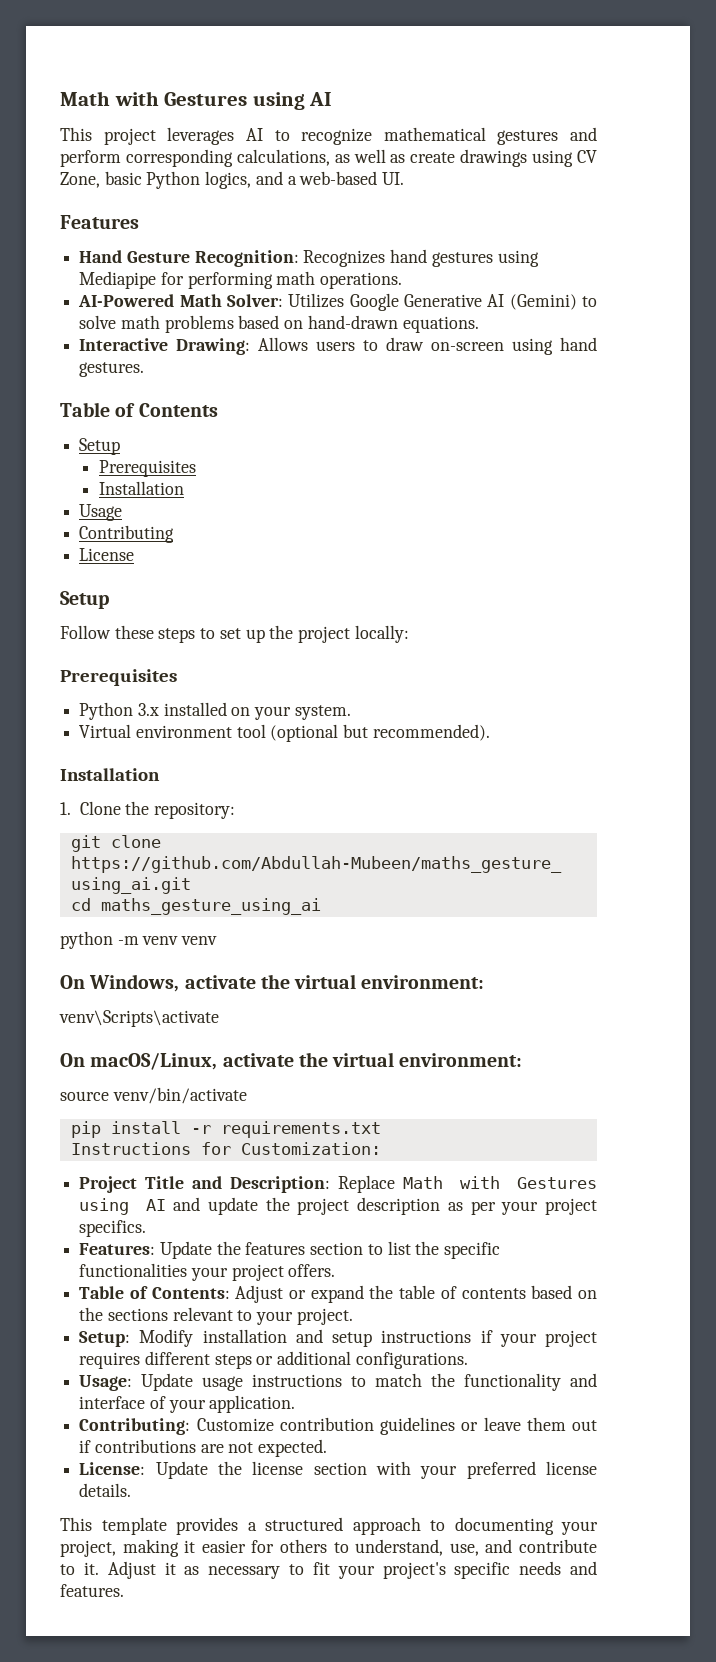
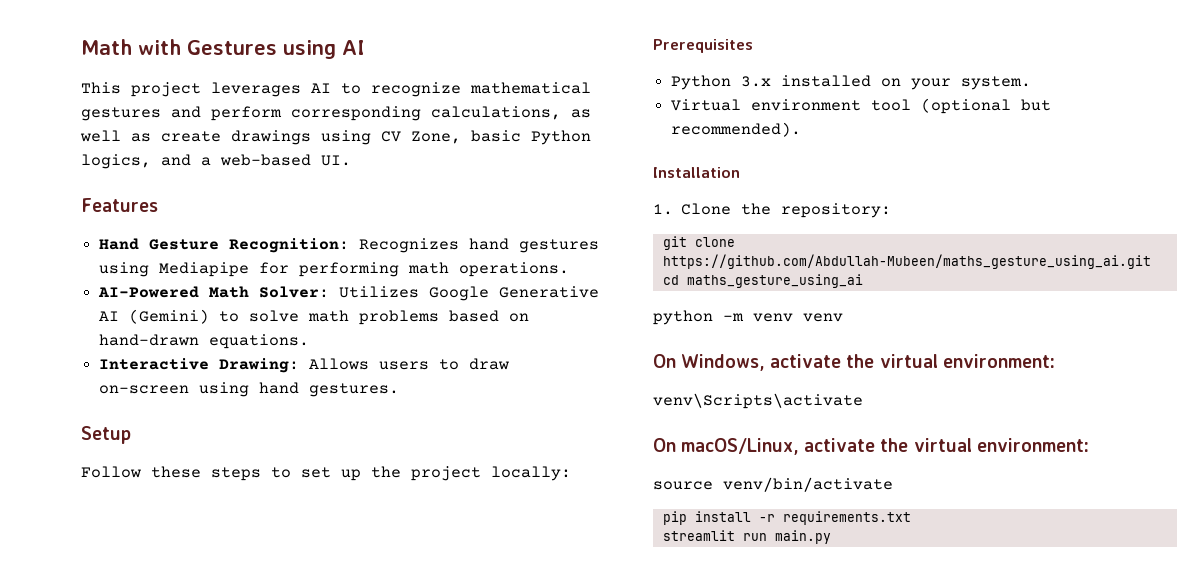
- Table of Contents
- Setup
- Prerequisites
- Installation
- Usage
- Contributing
- License
- Instructions for Customization:
- Project Title and Description: Replace Math with Gestures using AI and update the project description as per your project specifics.
- Features: Update the features section to list the specific functionalities your project offers.
- Table of Contents: Adjust or expand the table of contents based on the sections relevant to your project.
- Setup: Modify installation and setup instructions if your project requires different steps or additional configurations.
- Usage: Update usage instructions to match the functionality and interface of your application.
- Contributing: Customize contribution guidelines or leave them out if contributions are not expected.
- License: Update the license section with your preferred license details.
- This template provides a structured approach to documenting your project, making it easier for others to understand, use, and contribute to it. Adjust it as necessary to fit your project's specific needs and features.
+ streamlit run main.py

